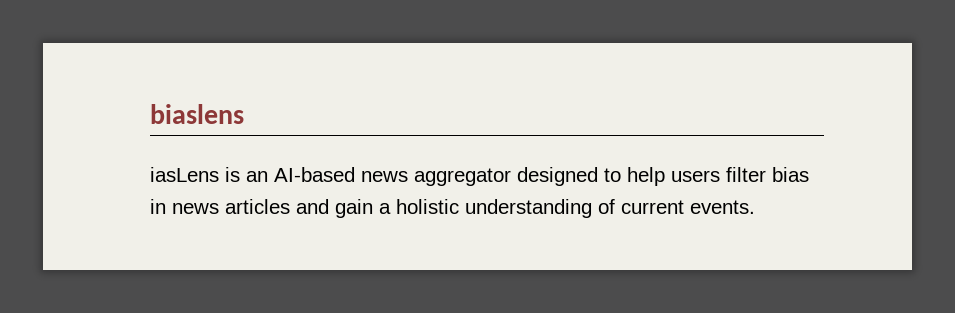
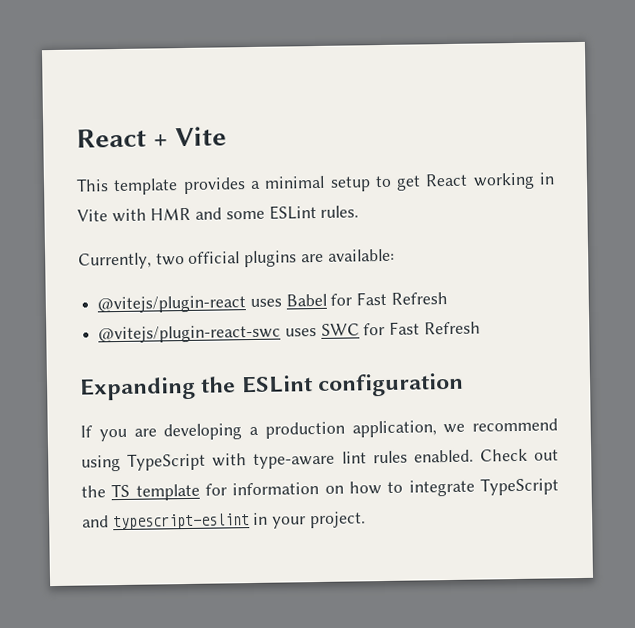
- biaslens
- iasLens is an AI-based news aggregator designed to help users filter bias in news articles and gain a holistic understanding of current events.
+ React + Vite
+ This template provides a minimal setup to get React working in Vite with HMR and some ESLint rules.
+ Currently, two official plugins are available:
+ @vitejs/plugin-react uses Babel for Fast Refresh
+ @vitejs/plugin-react-swc uses SWC for Fast Refresh
+ Expanding the ESLint configuration
+ If you are developing a production application, we recommend using TypeScript with type-aware lint rules enabled. Check out the TS template for information on how to integrate TypeScript and typescript-eslint in your project.

